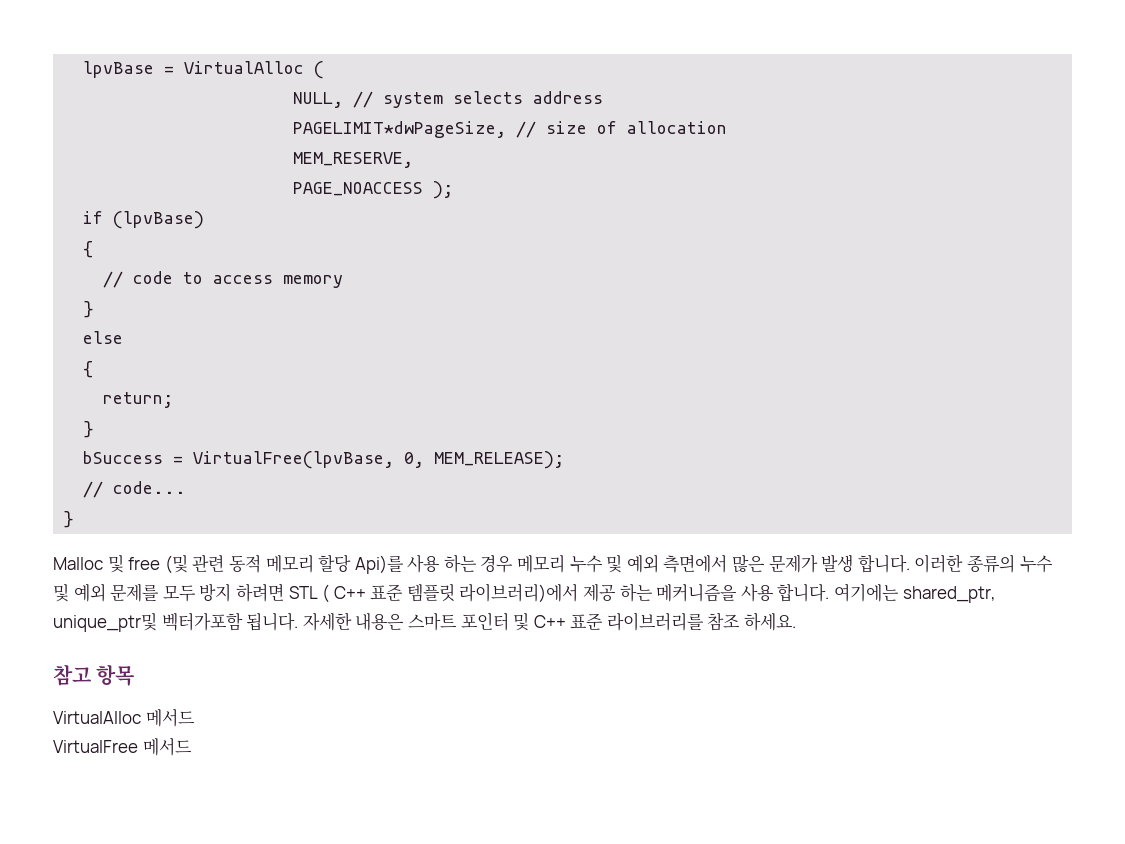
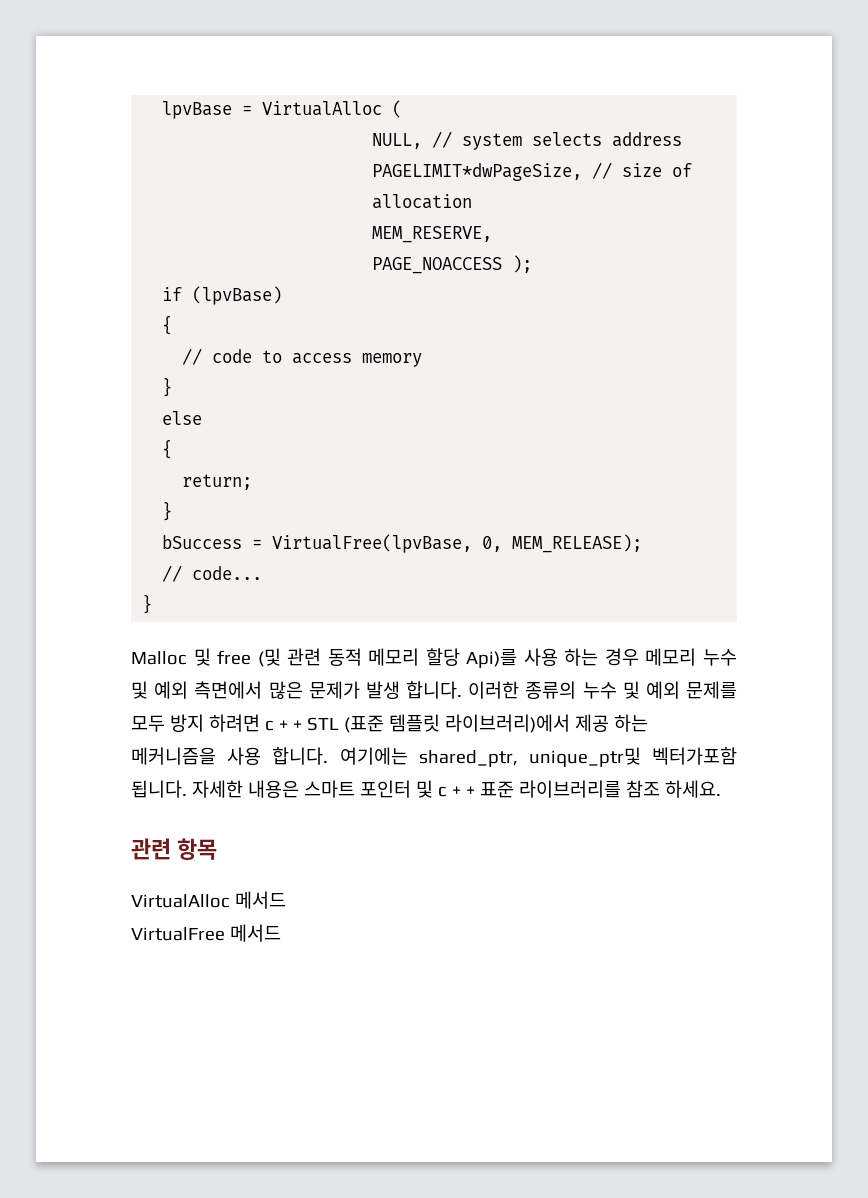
- 이러한 종류의 누수 및 예외 문제를 모두 방지 하려면 STL ( C++ 표준 템플릿 라이브러리)에서 제공 하는 메커니즘을 사용 합니다.
+ 이러한 종류의 누수 및 예외 문제를 모두 방지 하려면 c + + STL (표준 템플릿 라이브러리)에서 제공 하는 메커니즘을 사용 합니다.
- 자세한 내용은 스마트 포인터 및 C++ 표준 라이브러리를 참조 하세요.
+ 자세한 내용은 스마트 포인터 및 c + + 표준 라이브러리를 참조 하세요.
- 참고 항목
+ 관련 항목

